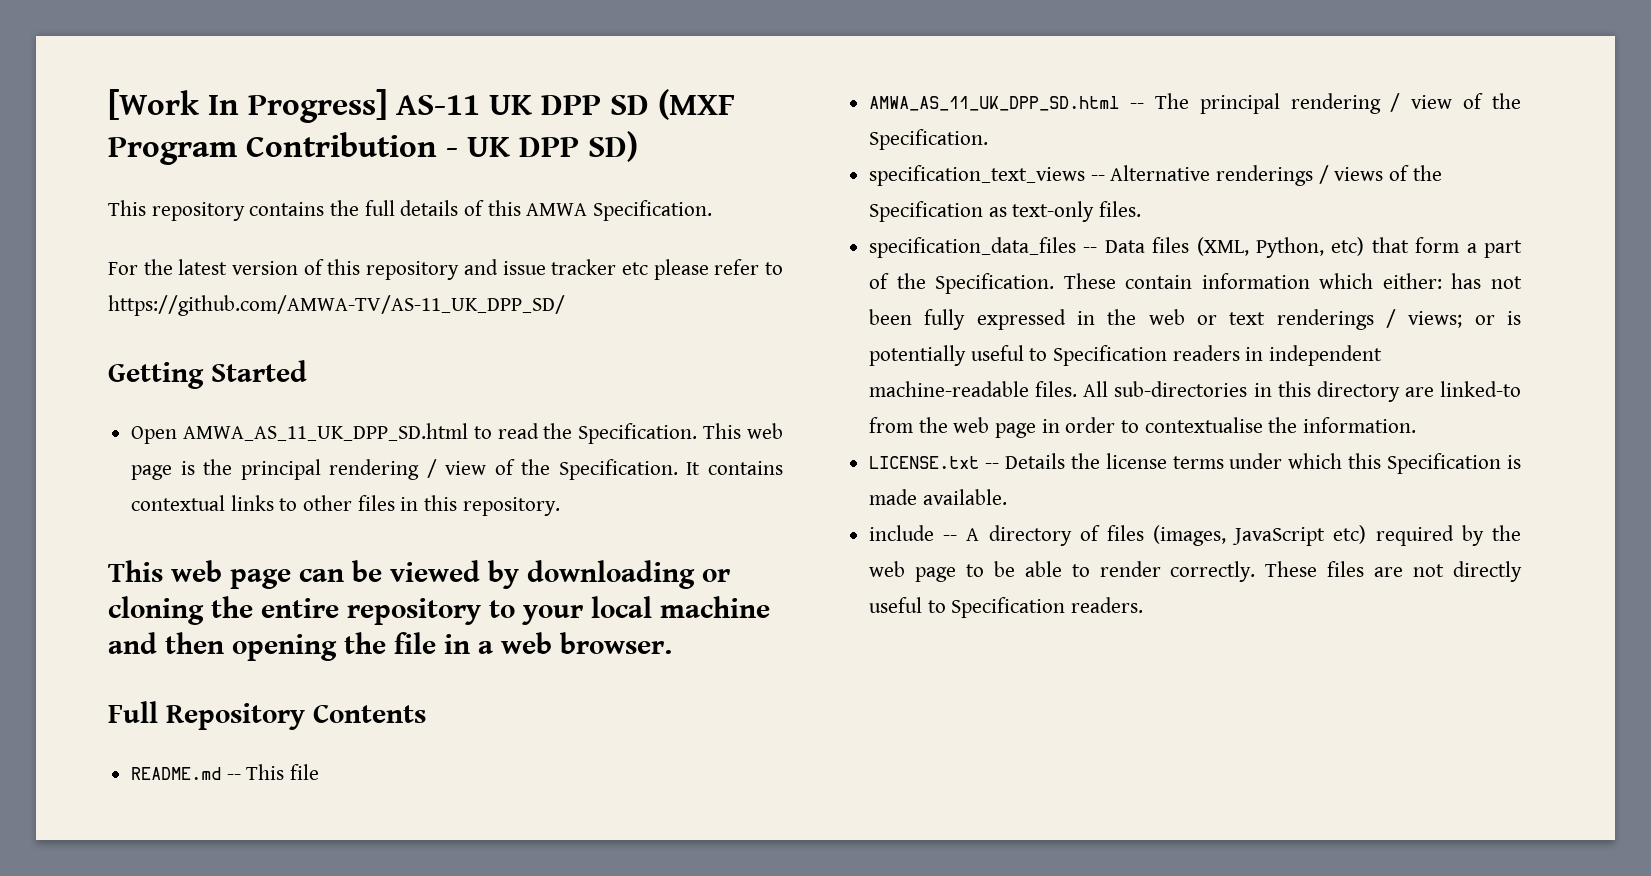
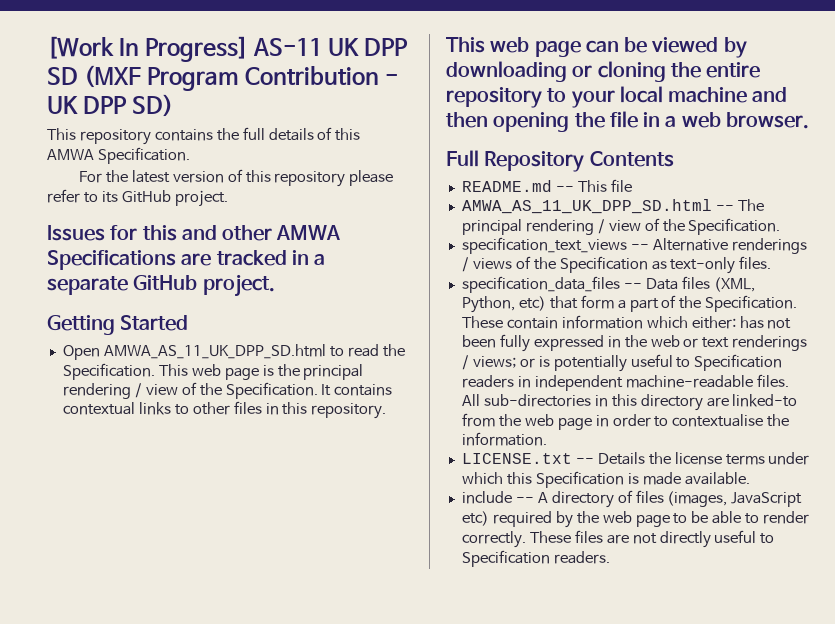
- For the latest version of this repository and issue tracker etc please refer to https://github.com/AMWA-TV/AS-11_UK_DPP_SD/
+ For the latest version of this repository please refer to its GitHub project.
+ Issues for this and other AMWA Specifications are tracked in a separate GitHub project.

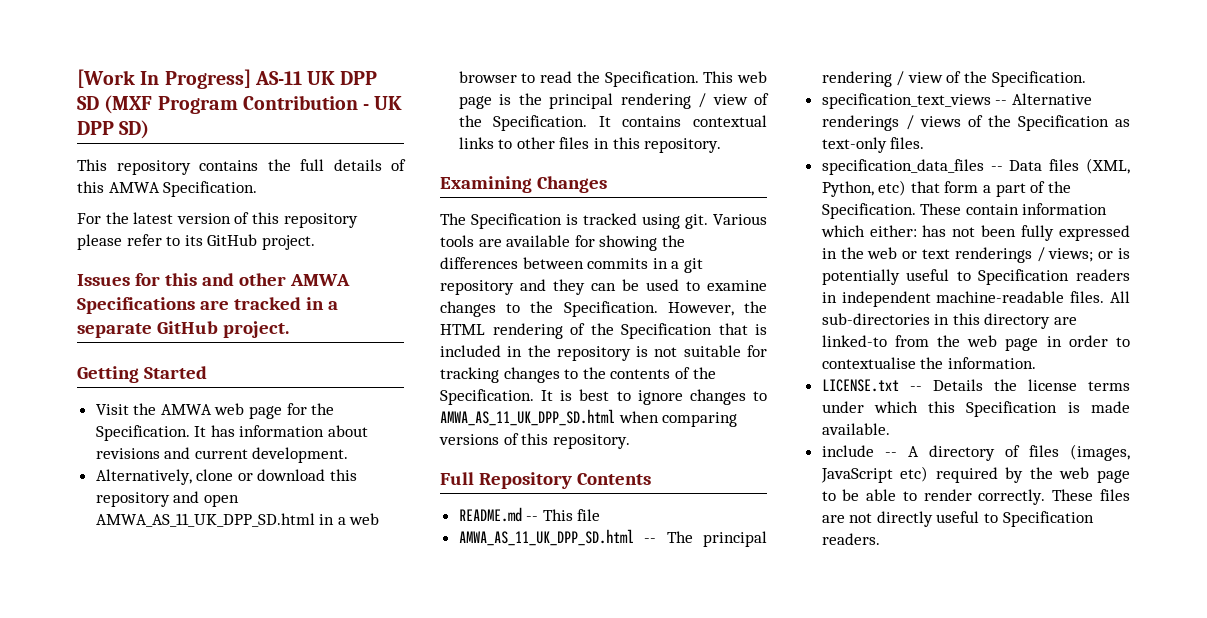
- Open AMWA_AS_11_UK_DPP_SD.html to read the Specification.
+ Visit the AMWA web page for the Specification. It has information about revisions and current development.
+ Alternatively, clone or download this repository and open AMWA_AS_11_UK_DPP_SD.html in a web browser to read the Specification.
- This web page can be viewed by downloading or cloning the entire repository to your local machine and then opening the file in a web browser.
+ Examining Changes
+ The Specification is tracked using git. Various tools are available for showing the differences between commits in a git repository and they can be used to examine changes to the Specification. However, the HTML rendering of the Specification that is included in the repository is not suitable for tracking changes to the contents of the Specification. It is best to ignore changes to AMWA_AS_11_UK_DPP_SD.html when comparing versions of this repository.

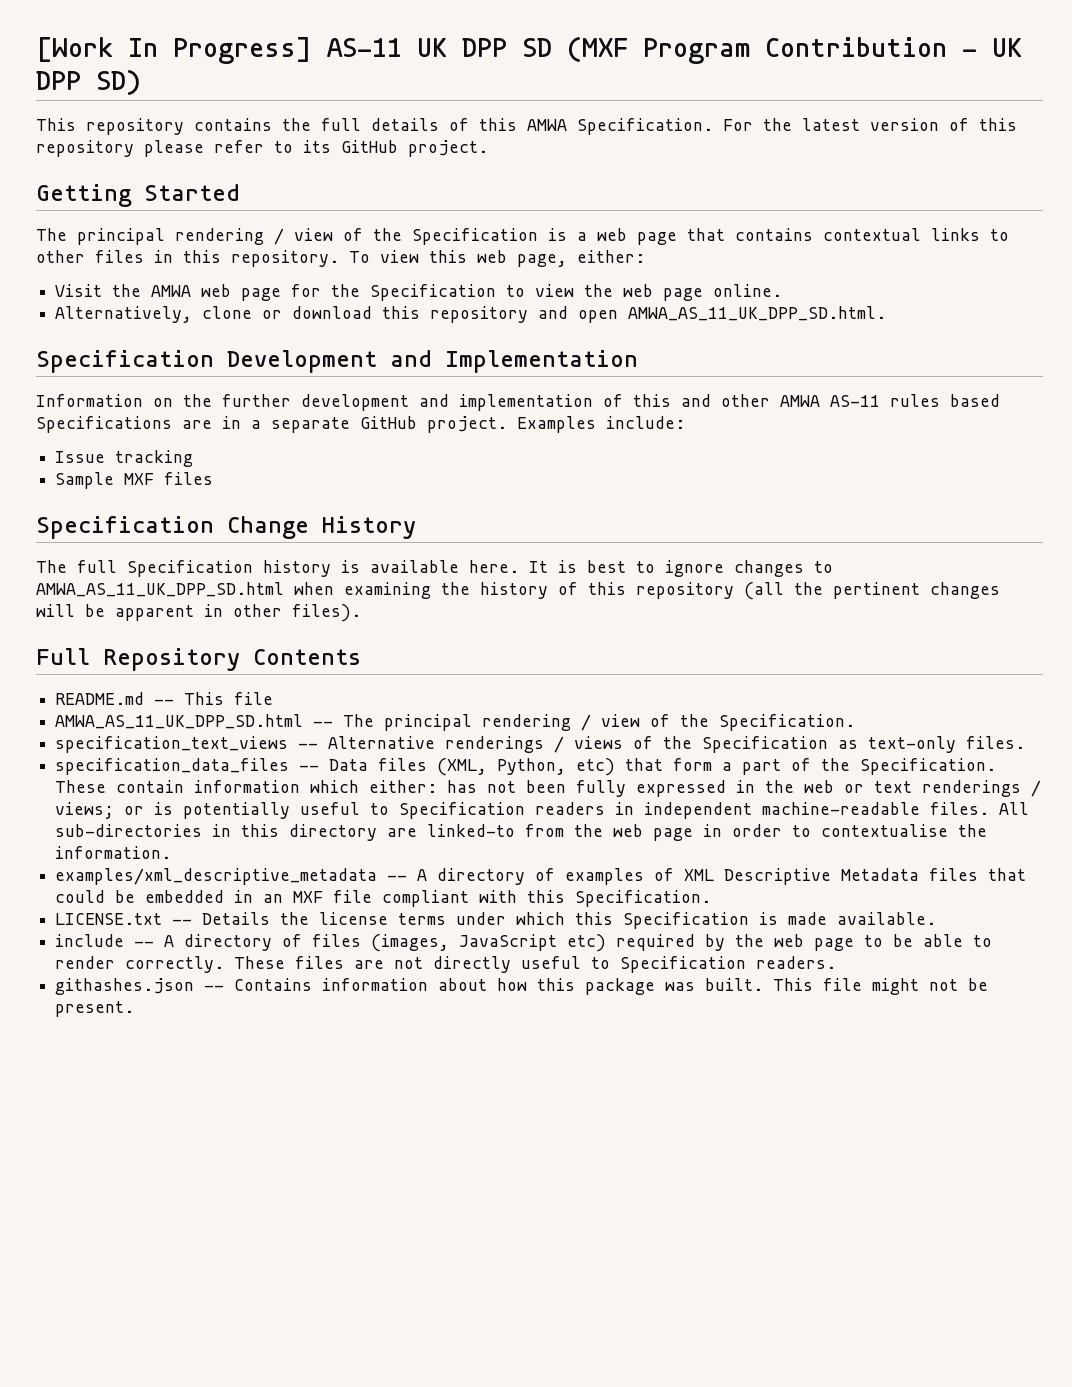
- This repository contains the full details of this AMWA Specification.
- For the latest version of this repository please refer to its GitHub project.
+ This repository contains the full details of this AMWA Specification. For the latest version of this repository please refer to its GitHub project.
- Issues for this and other AMWA Specifications are tracked in a separate GitHub project.
  Getting Started
+ The principal rendering / view of the Specification is a web page that contains contextual links to other files in this repository. To view this web page, either:
- Visit the AMWA web page for the Specification. It has information about revisions and current development.
+ Visit the AMWA web page for the Specification to view the web page online.
- Alternatively, clone or download this repository and open AMWA_AS_11_UK_DPP_SD.html in a web browser to read the Specification. This web page is the principal rendering / view of the Specification. It contains contextual links to other files in this repository.
- Examining Changes
- The Specification is tracked using git. Various tools are available for showing the differences between commits in a git repository and they can be used to examine changes to the Specification. However, the HTML rendering of the Specification that is included in the repository is not suitable for tracking changes to the contents of the Specification.
+ Alternatively, clone or download this repository and open AMWA_AS_11_UK_DPP_SD.html.
+ Specification Development and Implementation
+ Information on the further development and implementation of this and other AMWA AS-11 rules based Specifications are in a separate GitHub project. Examples include:
+ Issue tracking
+ Sample MXF files
+ Specification Change History
+ The full Specification history is available here.
- It is best to ignore changes to AMWA_AS_11_UK_DPP_SD.html when comparing versions of this repository.
+ It is best to ignore changes to AMWA_AS_11_UK_DPP_SD.html when examining the history of this repository (all the pertinent changes will be apparent in other files).
+ examples/xml_descriptive_metadata -- A directory of examples of XML Descriptive Metadata files that could be embedded in an MXF file compliant with this Specification.
+ githashes.json -- Contains information about how this package was built. This file might not be present.

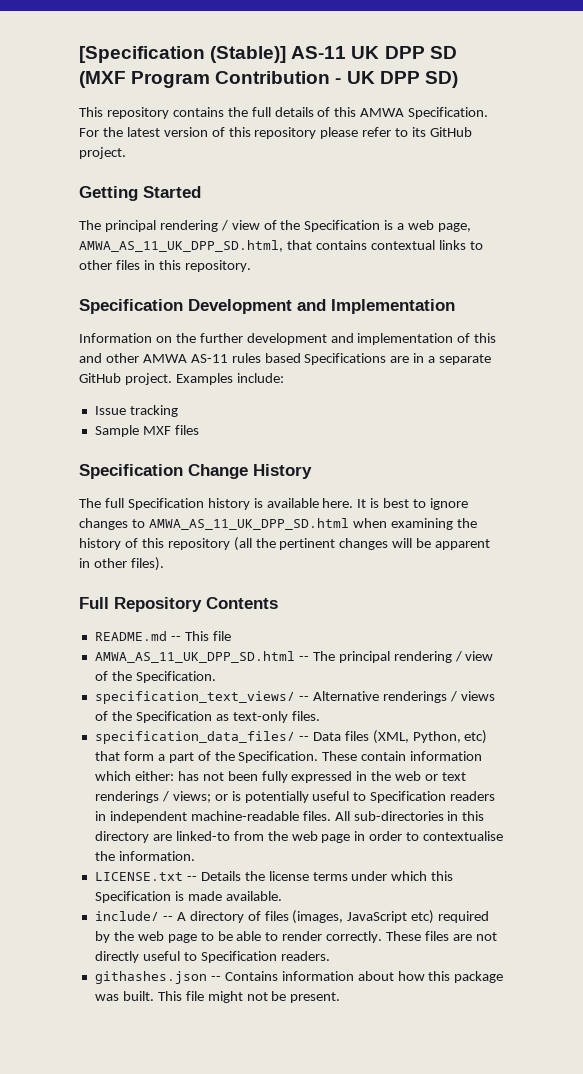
- [Work In Progress] AS-11 UK DPP SD (MXF Program Contribution - UK DPP SD)
+ [Specification (Stable)] AS-11 UK DPP SD (MXF Program Contribution - UK DPP SD)
- The principal rendering / view of the Specification is a web page that contains contextual links to other files in this repository. To view this web page, either:
- Visit the AMWA web page for the Specification to view the web page online.
- Alternatively, clone or download this repository and open AMWA_AS_11_UK_DPP_SD.html.
+ The principal rendering / view of the Specification is a web page, AMWA_AS_11_UK_DPP_SD.html, that contains contextual links to other files in this repository.
- specification_text_views -- Alternative renderings / views of the Specification as text-only files.
+ specification_text_views/ -- Alternative renderings / views of the Specification as text-only files.
- specification_data_files -- Data files (XML, Python, etc) that form a part of the Specification.
+ specification_data_files/ -- Data files (XML, Python, etc) that form a part of the Specification.
- examples/xml_descriptive_metadata -- A directory of examples of XML Descriptive Metadata files that could be embedded in an MXF file compliant with this Specification.
- include -- A directory of files (images, JavaScript etc) required by the web page to be able to render correctly.
+ include/ -- A directory of files (images, JavaScript etc) required by the web page to be able to render correctly.

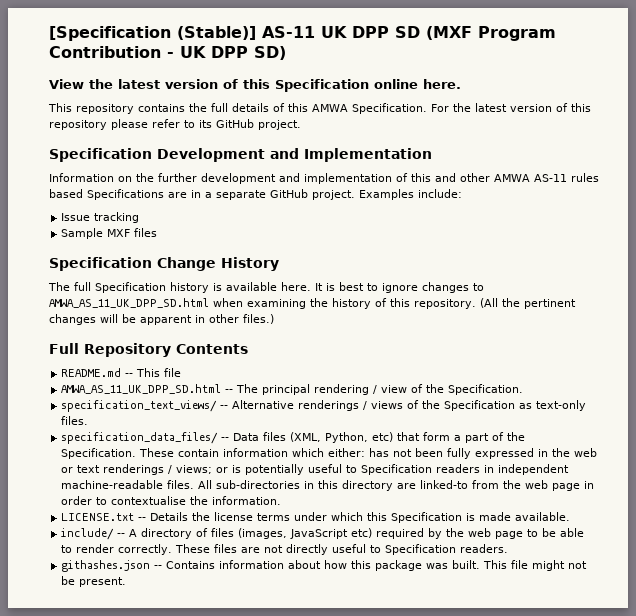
+ View the latest version of this Specification online here.
- Getting Started
- The principal rendering / view of the Specification is a web page, AMWA_AS_11_UK_DPP_SD.html, that contains contextual links to other files in this repository.
- It is best to ignore changes to AMWA_AS_11_UK_DPP_SD.html when examining the history of this repository (all the pertinent changes will be apparent in other files).
+ It is best to ignore changes to AMWA_AS_11_UK_DPP_SD.html when examining the history of this repository. (All the pertinent changes will be apparent in other files.)

